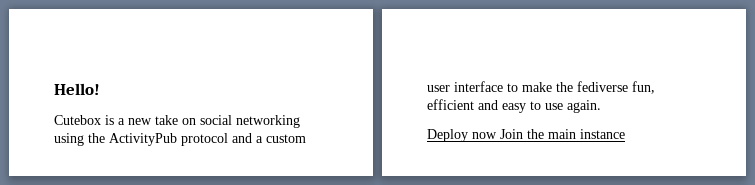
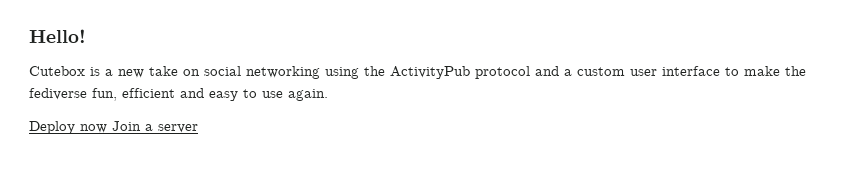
- Deploy now Join the main instance
+ Deploy now Join a server

